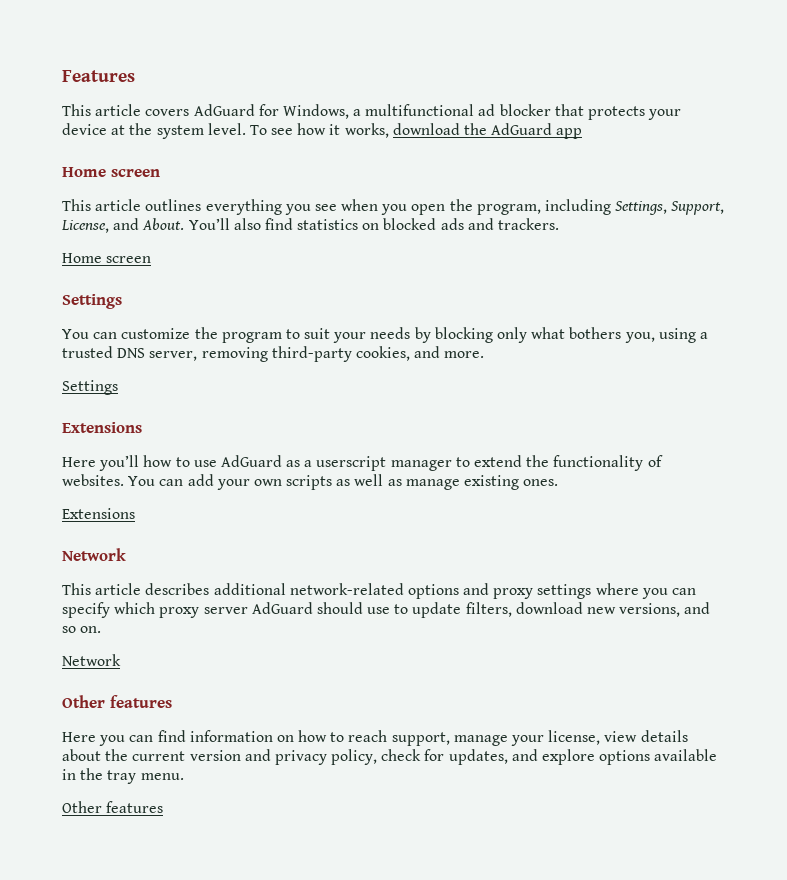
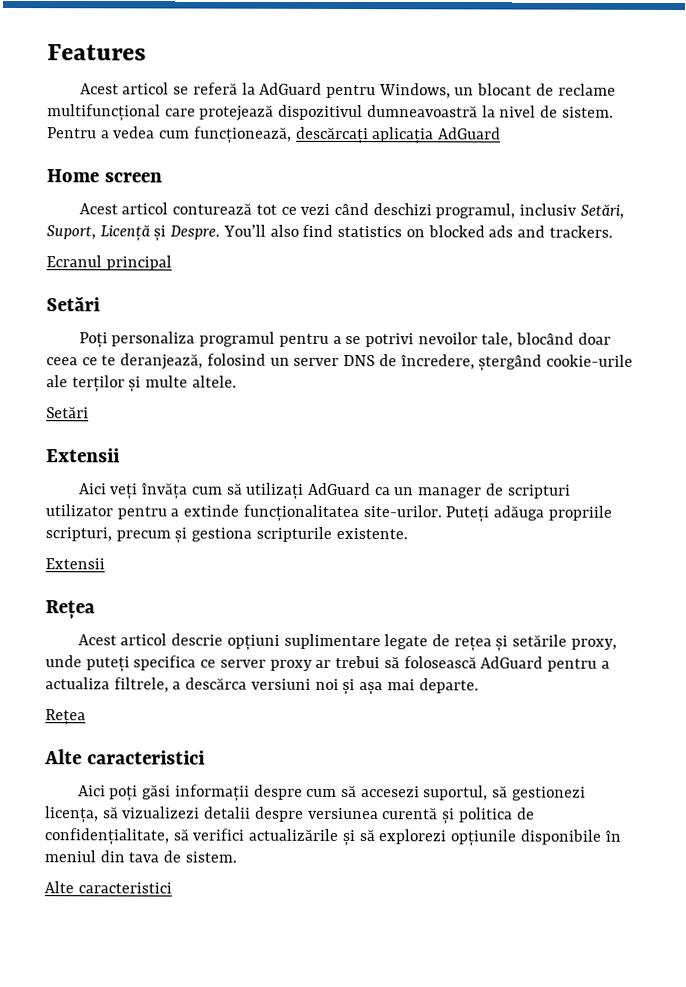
- This article covers AdGuard for Windows, a multifunctional ad blocker that protects your device at the system level. To see how it works, download the AdGuard app
+ Acest articol se referă la AdGuard pentru Windows, un blocant de reclame multifuncțional care protejează dispozitivul dumneavoastră la nivel de sistem. Pentru a vedea cum funcționează, descărcați aplicația AdGuard
  Home screen
- This article outlines everything you see when you open the program, including Settings, Support, License, and About.
+ Acest articol conturează tot ce vezi când deschizi programul, inclusiv Setări, Suport, Licență și Despre.
  You’ll also find statistics on blocked ads and trackers.
- Home screen
- Settings
- You can customize the program to suit your needs by blocking only what bothers you, using a trusted DNS server, removing third-party cookies, and more.
- Settings
- Extensions
- Here you’ll how to use AdGuard as a userscript manager to extend the functionality of websites. You can add your own scripts as well as manage existing ones.
- Extensions
- Network
- This article describes additional network-related options and proxy settings where you can specify which proxy server AdGuard should use to update filters, download new versions, and so on.
- Network
- Other features
- Here you can find information on how to reach support, manage your license, view details about the current version and privacy policy, check for updates, and explore options available in the tray menu.
- Other features
+ Ecranul principal
+ Setări
+ Poți personaliza programul pentru a se potrivi nevoilor tale, blocând doar ceea ce te deranjează, folosind un server DNS de încredere, ștergând cookie-urile ale terților și multe altele.
+ Setări
+ Extensii
+ Aici veți învăța cum să utilizați AdGuard ca un manager de scripturi utilizator pentru a extinde funcționalitatea site-urilor. Puteți adăuga propriile scripturi, precum și gestiona scripturile existente.
+ Extensii
+ Rețea
+ Acest articol descrie opțiuni suplimentare legate de rețea și setările proxy, unde puteți specifica ce server proxy ar trebui să folosească AdGuard pentru a actualiza filtrele, a descărca versiuni noi și așa mai departe.
+ Rețea
+ Alte caracteristici
+ Aici poți găsi informații despre cum să accesezi suportul, să gestionezi licența, să vizualizezi detalii despre versiunea curentă și politica de confidențialitate, să verifici actualizările și să explorezi opțiunile disponibile în meniul din tava de sistem.
+ Alte caracteristici

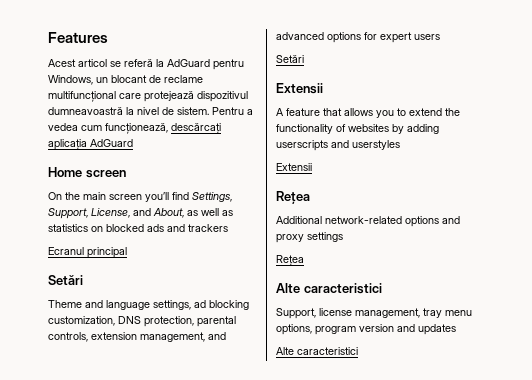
- Acest articol conturează tot ce vezi când deschizi programul, inclusiv Setări, Suport, Licență și Despre. You’ll also find statistics on blocked ads and trackers.
+ On the main screen you’ll find Settings, Support, License, and About, as well as statistics on blocked ads and trackers
- Poți personaliza programul pentru a se potrivi nevoilor tale, blocând doar ceea ce te deranjează, folosind un server DNS de încredere, ștergând cookie-urile ale terților și multe altele.
+ Theme and language settings, ad blocking customization, DNS protection, parental controls, extension management, and advanced options for expert users
  Setări
  Extensii
- Aici veți învăța cum să utilizați AdGuard ca un manager de scripturi utilizator pentru a extinde funcționalitatea site-urilor. Puteți adăuga propriile scripturi, precum și gestiona scripturile existente.
+ A feature that allows you to extend the functionality of websites by adding userscripts and userstyles
  Extensii
  Rețea
- Acest articol descrie opțiuni suplimentare legate de rețea și setările proxy, unde puteți specifica ce server proxy ar trebui să folosească AdGuard pentru a actualiza filtrele, a descărca versiuni noi și așa mai departe.
+ Additional network-related options and proxy settings
  Rețea
  Alte caracteristici
- Aici poți găsi informații despre cum să accesezi suportul, să gestionezi licența, să vizualizezi detalii despre versiunea curentă și politica de confidențialitate, să verifici actualizările și să explorezi opțiunile disponibile în meniul din tava de sistem.
+ Support, license management, tray menu options, program version and updates

